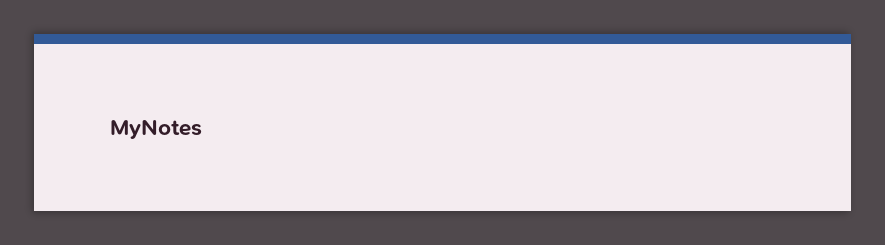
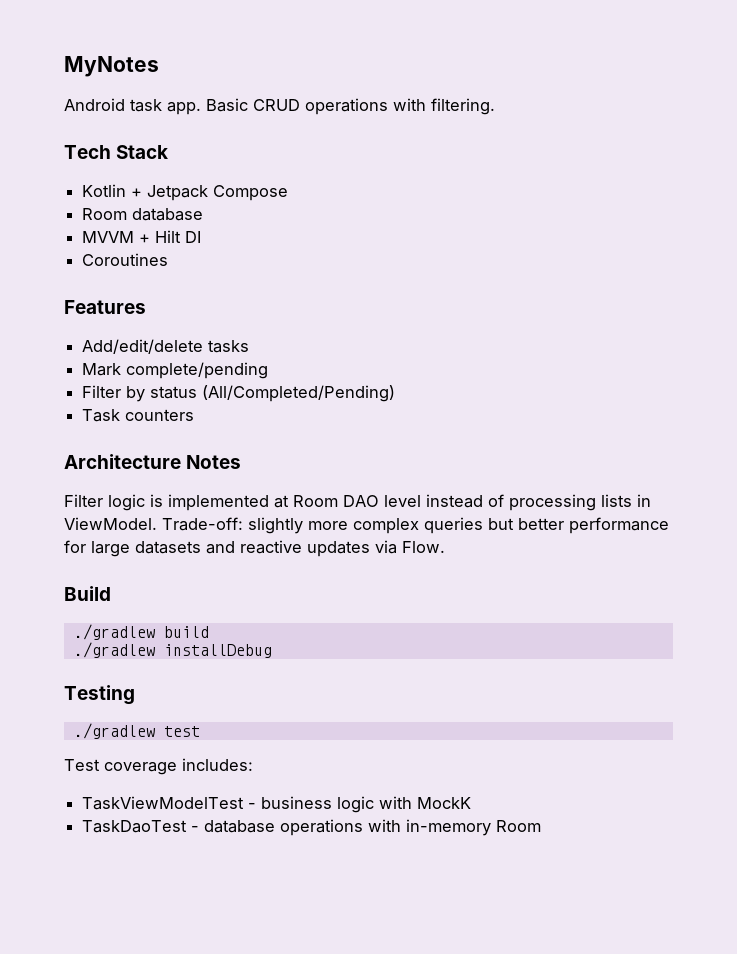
+ Android task app. Basic CRUD operations with filtering.
+ Tech Stack
+ Kotlin + Jetpack Compose
+ Room database
+ MVVM + Hilt DI
+ Coroutines
+ Features
+ Add/edit/delete tasks
+ Mark complete/pending
+ Filter by status (All/Completed/Pending)
+ Task counters
+ Architecture Notes
+ Filter logic is implemented at Room DAO level instead of processing lists in ViewModel. Trade-off: slightly more complex queries but better performance for large datasets and reactive updates via Flow.
+ Build
+ ./gradlew build
+ ./gradlew installDebug
+ Testing
+ ./gradlew test
+ Test coverage includes:
+ TaskViewModelTest - business logic with MockK
+ TaskDaoTest - database operations with in-memory Room

